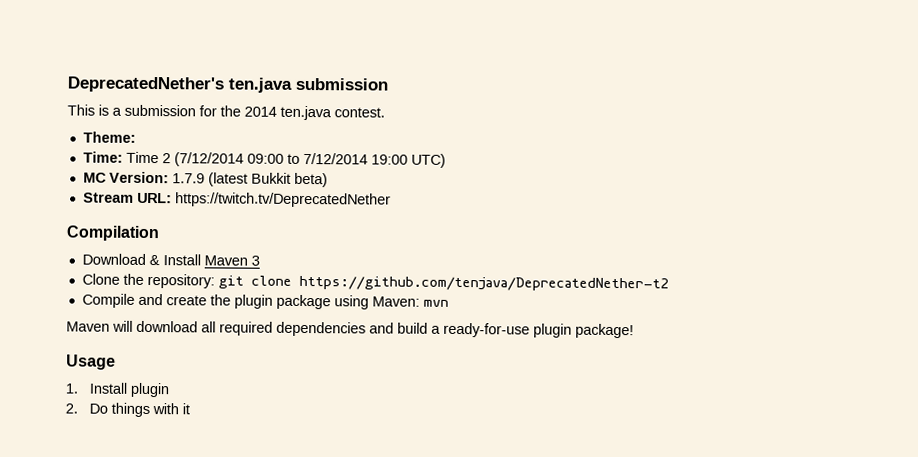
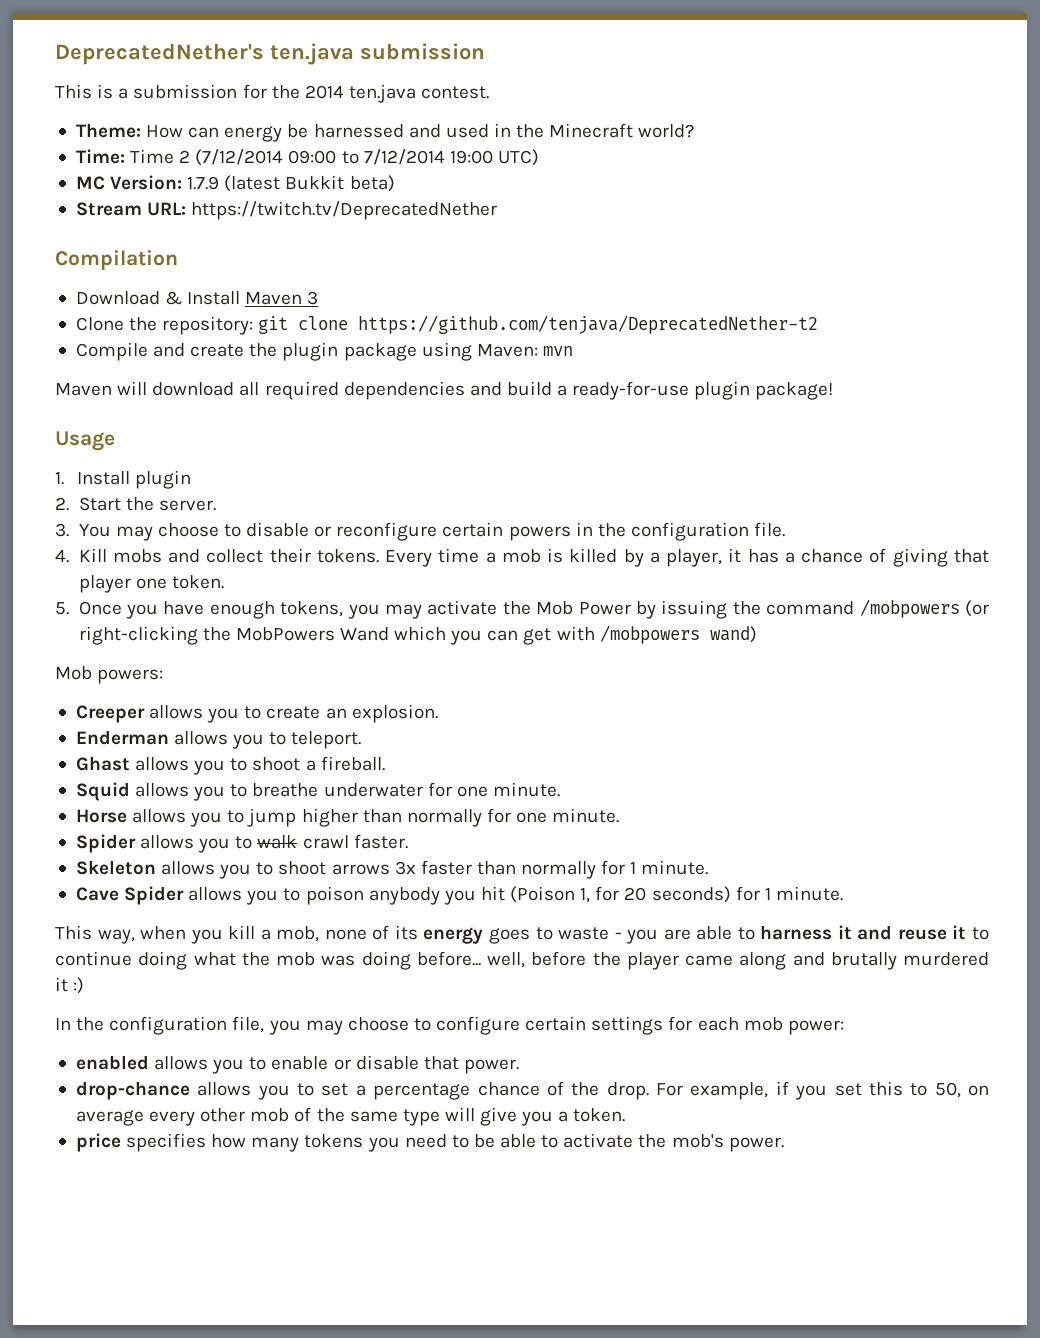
- Theme:
+ Theme: How can energy be harnessed and used in the Minecraft world?
- 2. Do things with it
+ 2. Start the server.
+ 3. You may choose to disable or reconfigure certain powers in the configuration file.
+ 4. Kill mobs and collect their tokens. Every time a mob is killed by a player, it has a chance of giving that player one token.
+ 5. Once you have enough tokens, you may activate the Mob Power by issuing the command /mobpowers (or right-clicking the MobPowers Wand which you can get with /mobpowers wand)
+ Mob powers:
+ Creeper allows you to create an explosion.
+ Enderman allows you to teleport.
+ Ghast allows you to shoot a fireball.
+ Squid allows you to breathe underwater for one minute.
+ Horse allows you to jump higher than normally for one minute.
+ Spider allows you to walk crawl faster.
+ Skeleton allows you to shoot arrows 3x faster than normally for 1 minute.
+ Cave Spider allows you to poison anybody you hit (Poison 1, for 20 seconds) for 1 minute.
+ This way, when you kill a mob, none of its energy goes to waste - you are able to harness it and reuse it to continue doing what the mob was doing before... well, before the player came along and brutally murdered it :)
+ In the configuration file, you may choose to configure certain settings for each mob power:
+ enabled allows you to enable or disable that power.
+ drop-chance allows you to set a percentage chance of the drop. For example, if you set this to 50, on average every other mob of the same type will give you a token.
+ price specifies how many tokens you need to be able to activate the mob's power.

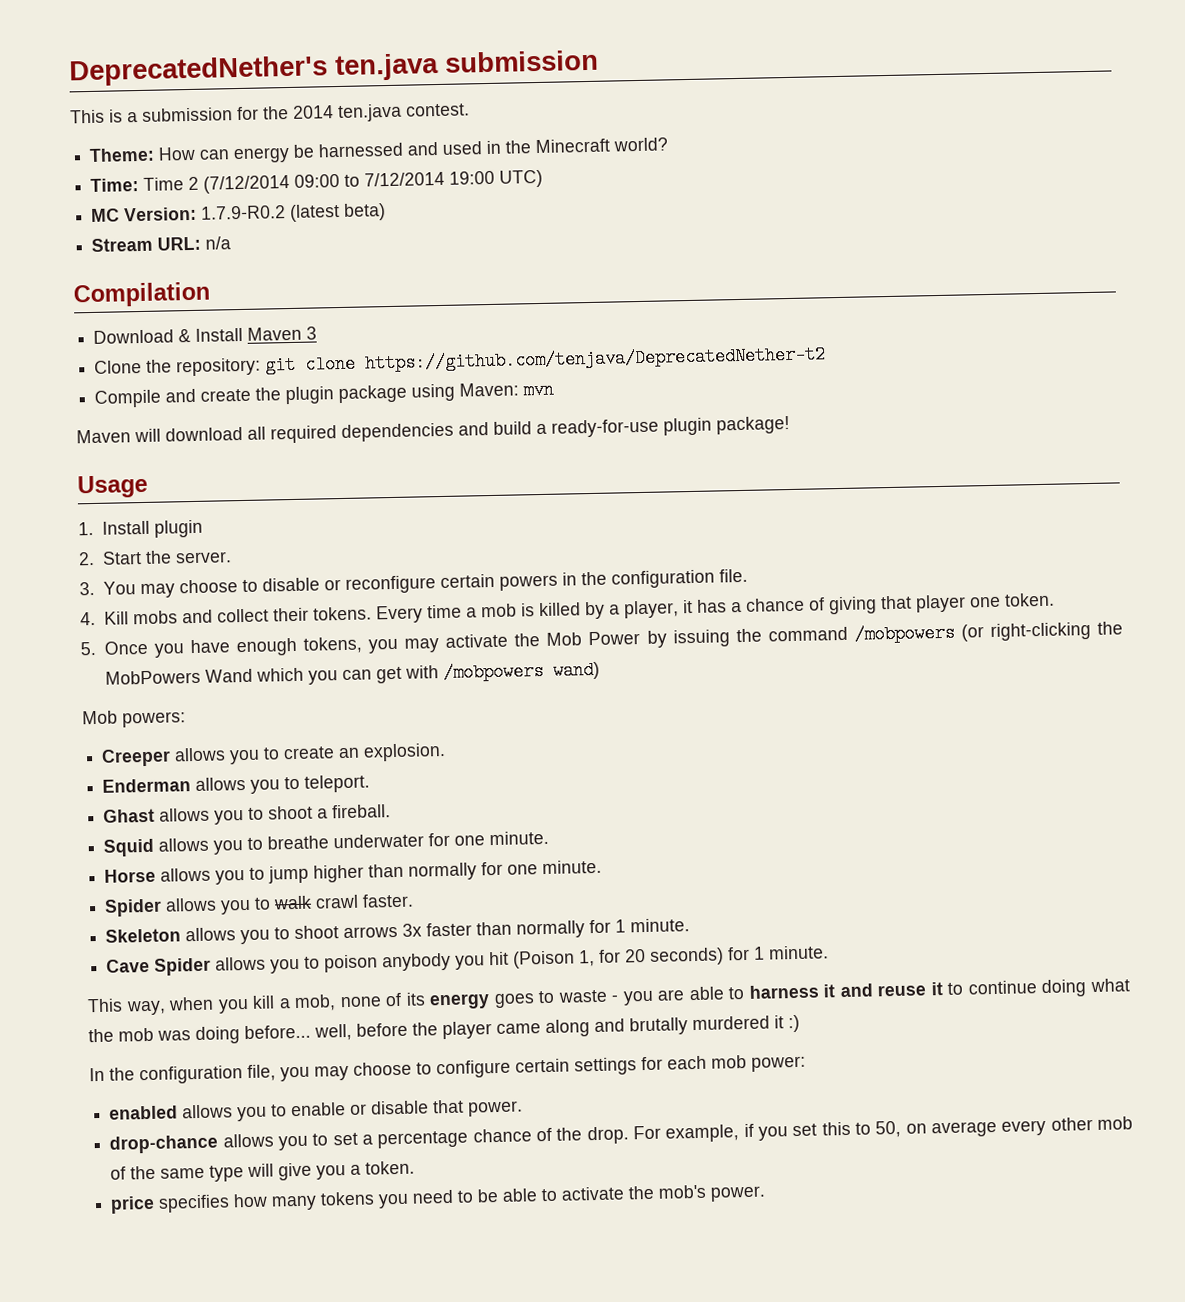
- MC Version: 1.7.9 (latest Bukkit beta)
+ MC Version: 1.7.9-R0.2 (latest beta)
- Stream URL: https://twitch.tv/DeprecatedNether
+ Stream URL: n/a

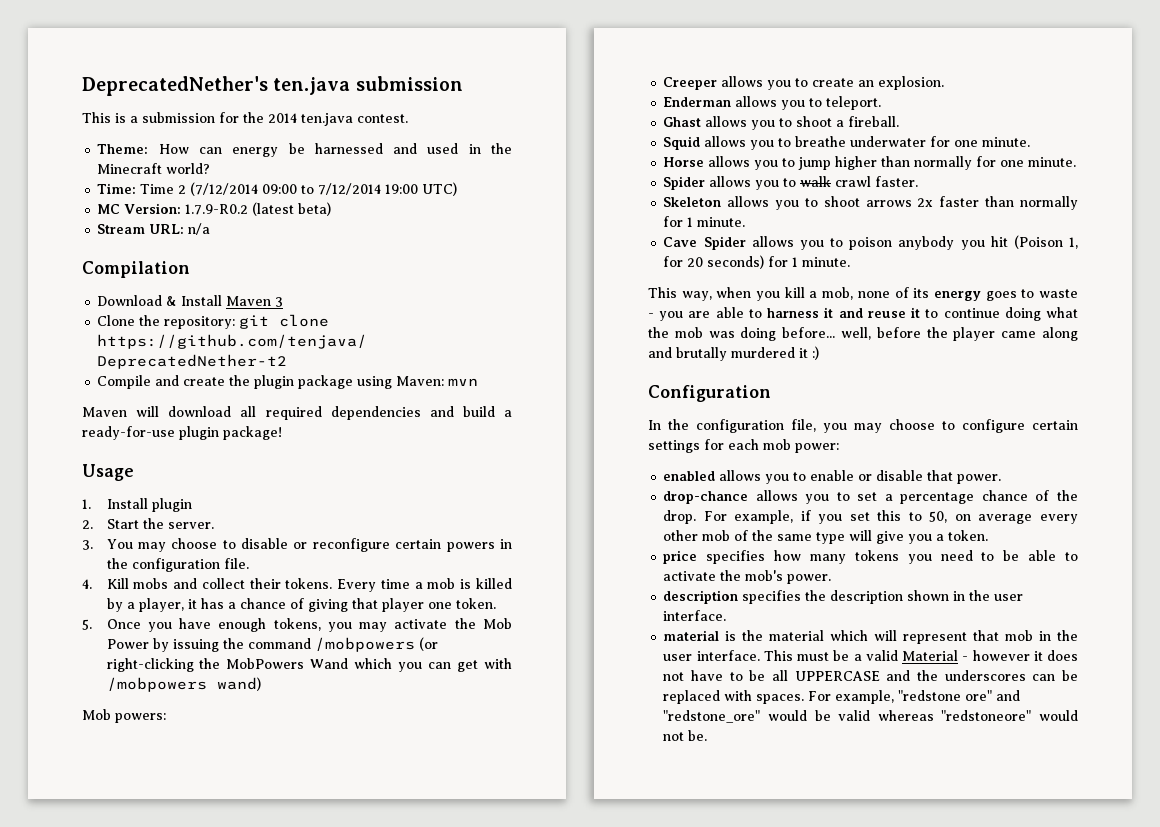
- Skeleton allows you to shoot arrows 3x faster than normally for 1 minute.
+ Skeleton allows you to shoot arrows 2x faster than normally for 1 minute.
+ Configuration
+ description specifies the description shown in the user interface.
+ material is the material which will represent that mob in the user interface. This must be a valid Material - however it does not have to be all UPPERCASE and the underscores can be replaced with spaces. For example, "redstone ore" and "redstone_ore" would be valid whereas "redstoneore" would not be.

